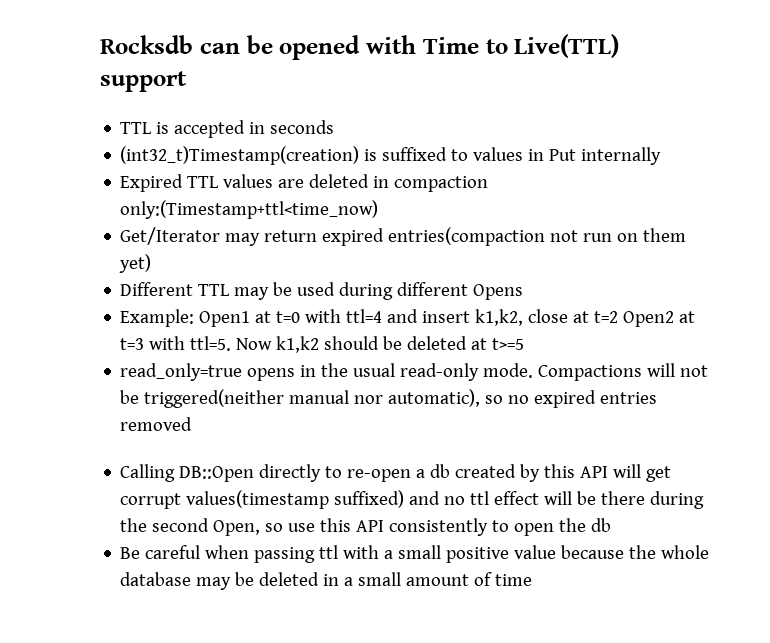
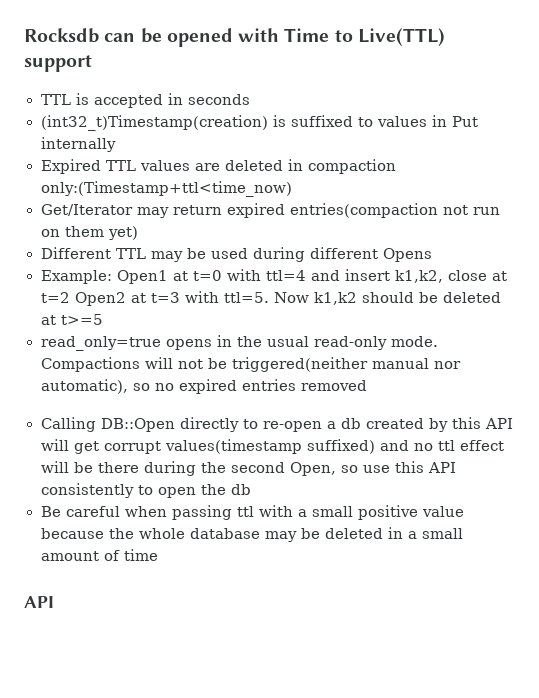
  Be careful when passing ttl with a small positive value because the whole database may be deleted in a small amount of time
+ API

